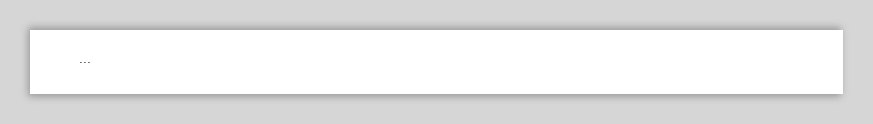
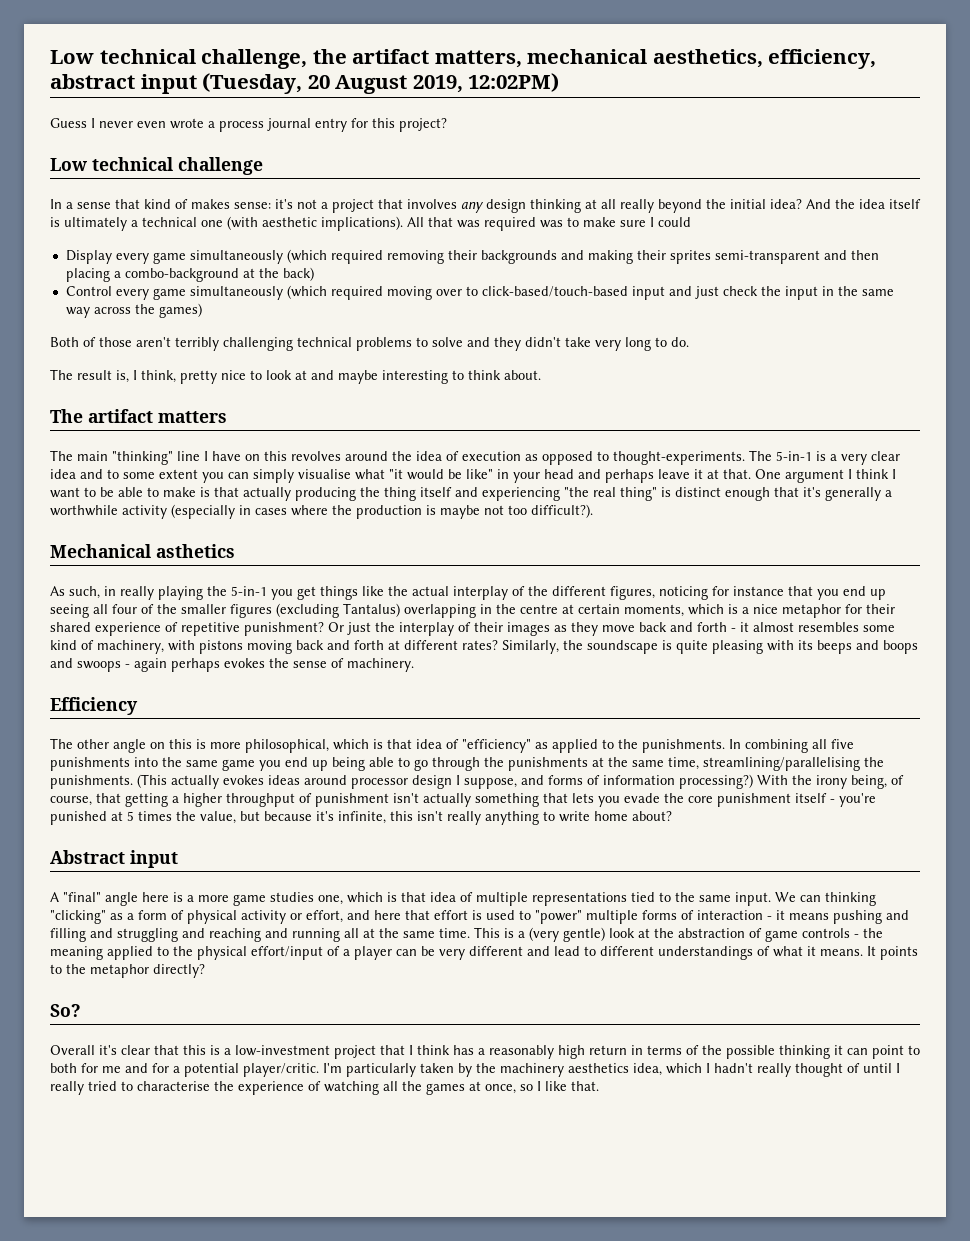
- ...
+ Low technical challenge, the artifact matters, mechanical aesthetics, efficiency, abstract input (Tuesday, 20 August 2019, 12:02PM)
+ Guess I never even wrote a process journal entry for this project?
+ Low technical challenge
+ In a sense that kind of makes sense: it's not a project that involves any design thinking at all really beyond the initial idea? And the idea itself is ultimately a technical one (with aesthetic implications). All that was required was to make sure I could
+ Display every game simultaneously (which required removing their backgrounds and making their sprites semi-transparent and then placing a combo-background at the back)
+ Control every game simultaneously (which required moving over to click-based/touch-based input and just check the input in the same way across the games)
+ Both of those aren't terribly challenging technical problems to solve and they didn't take very long to do.
+ The result is, I think, pretty nice to look at and maybe interesting to think about.
+ The artifact matters
+ The main "thinking" line I have on this revolves around the idea of execution as opposed to thought-experiments. The 5-in-1 is a very clear idea and to some extent you can simply visualise what "it would be like" in your head and perhaps leave it at that. One argument I think I want to be able to make is that actually producing the thing itself and experiencing "the real thing" is distinct enough that it's generally a worthwhile activity (especially in cases where the production is maybe not too difficult?).
+ Mechanical asthetics
+ As such, in really playing the 5-in-1 you get things like the actual interplay of the different figures, noticing for instance that you end up seeing all four of the smaller figures (excluding Tantalus) overlapping in the centre at certain moments, which is a nice metaphor for their shared experience of repetitive punishment? Or just the interplay of their images as they move back and forth - it almost resembles some kind of machinery, with pistons moving back and forth at different rates? Similarly, the soundscape is quite pleasing with its beeps and boops and swoops - again perhaps evokes the sense of machinery.
+ Efficiency
+ The other angle on this is more philosophical, which is that idea of "efficiency" as applied to the punishments. In combining all five punishments into the same game you end up being able to go through the punishments at the same time, streamlining/parallelising the punishments. (This actually evokes ideas around processor design I suppose, and forms of information processing?) With the irony being, of course, that getting a higher throughput of punishment isn't actually something that lets you evade the core punishment itself - you're punished at 5 times the value, but because it's infinite, this isn't really anything to write home about?
+ Abstract input
+ A "final" angle here is a more game studies one, which is that idea of multiple representations tied to the same input. We can thinking "clicking" as a form of physical activity or effort, and here that effort is used to "power" multiple forms of interaction - it means pushing and filling and struggling and reaching and running all at the same time. This is a (very gentle) look at the abstraction of game controls - the meaning applied to the physical effort/input of a player can be very different and lead to different understandings of what it means. It points to the metaphor directly?
+ So?
+ Overall it's clear that this is a low-investment project that I think has a reasonably high return in terms of the possible thinking it can point to both for me and for a potential player/critic. I'm particularly taken by the machinery aesthetics idea, which I hadn't really thought of until I really tried to characterise the experience of watching all the games at once, so I like that.

